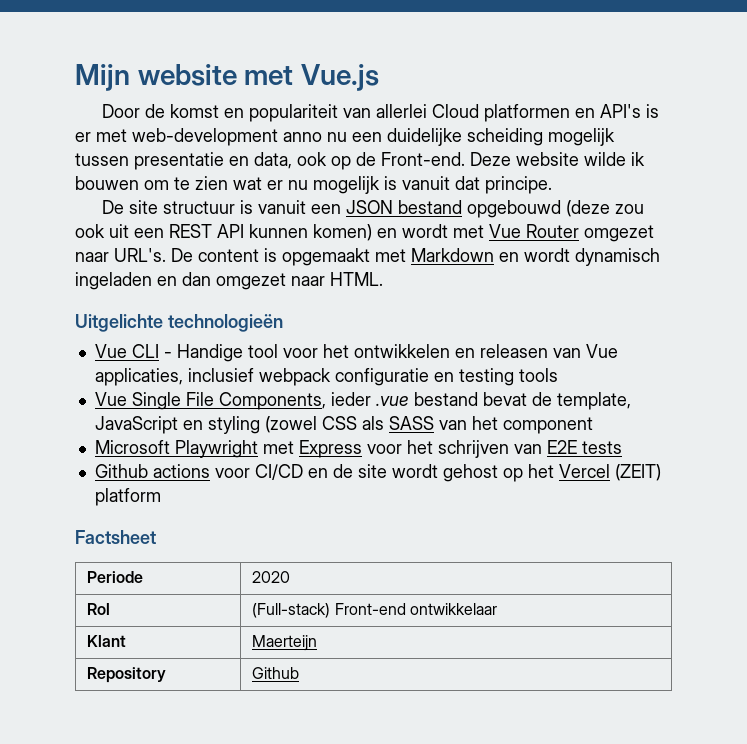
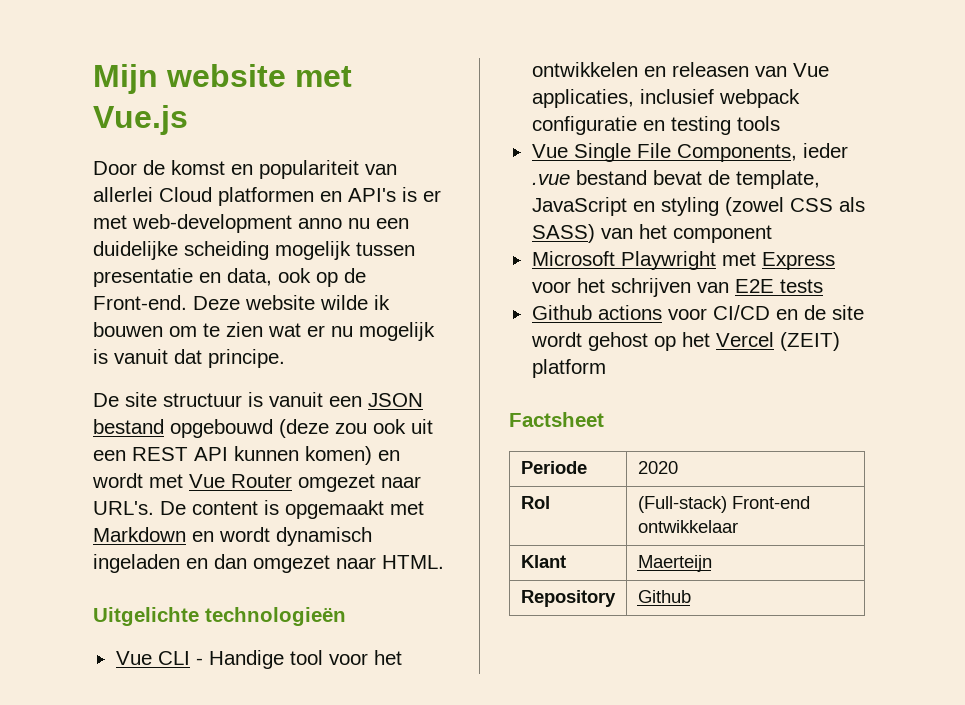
- Vue Single File Components, ieder .vue bestand bevat de template, JavaScript en styling (zowel CSS als SASS van het component
+ Vue Single File Components, ieder .vue bestand bevat de template, JavaScript en styling (zowel CSS als SASS) van het component

